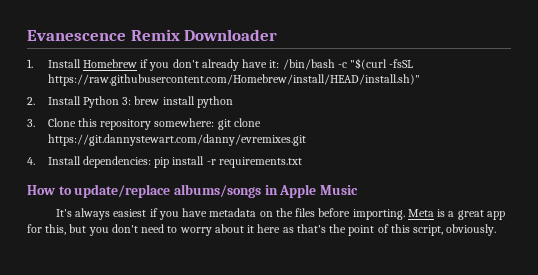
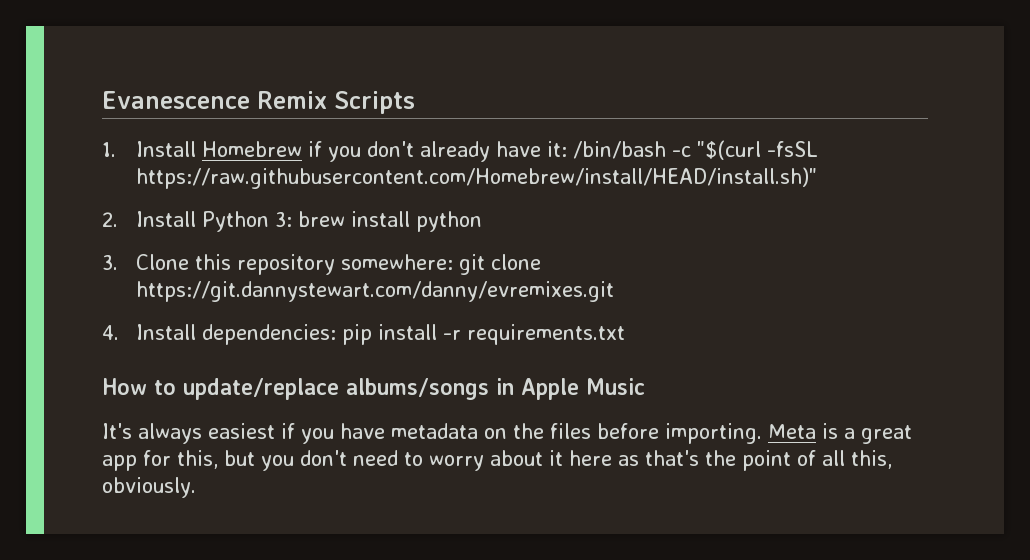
- Evanescence Remix Downloader
+ Evanescence Remix Scripts
- Meta is a great app for this, but you don't need to worry about it here as that's the point of this script, obviously.
+ Meta is a great app for this, but you don't need to worry about it here as that's the point of all this, obviously.

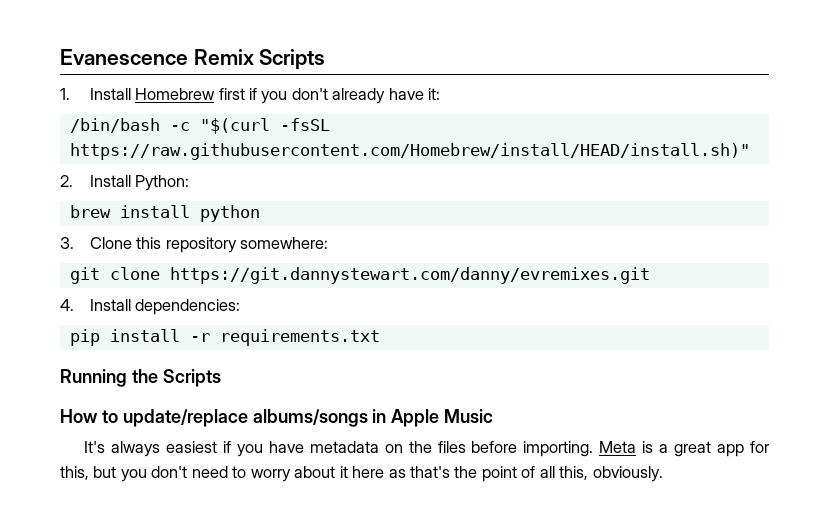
- 1. Install Homebrew if you don't already have it: /bin/bash -c "$(curl -fsSL https://raw.githubusercontent.com/Homebrew/install/HEAD/install.sh)"
+ 1. Install Homebrew first if you don't already have it:
+ /bin/bash -c "$(curl -fsSL https://raw.githubusercontent.com/Homebrew/install/HEAD/install.sh)"
- 2. Install Python 3: brew install python
+ 2. Install Python:
+ brew install python
- 3. Clone this repository somewhere: git clone https://git.dannystewart.com/danny/evremixes.git
+ 3. Clone this repository somewhere:
+ git clone https://git.dannystewart.com/danny/evremixes.git
- 4. Install dependencies: pip install -r requirements.txt
+ 4. Install dependencies:
+ pip install -r requirements.txt
+ Running the Scripts

